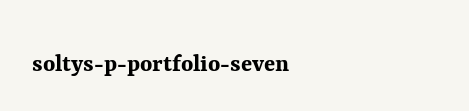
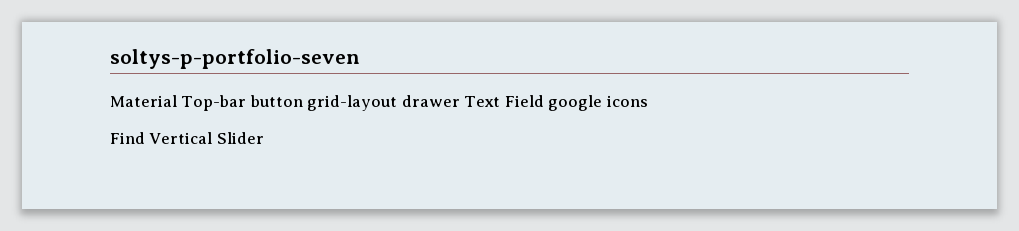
+ Material Top-bar button grid-layout drawer Text Field google icons
+ Find Vertical Slider

